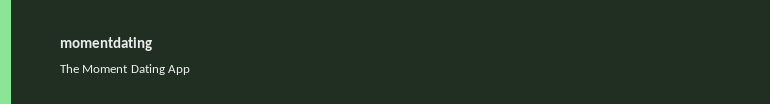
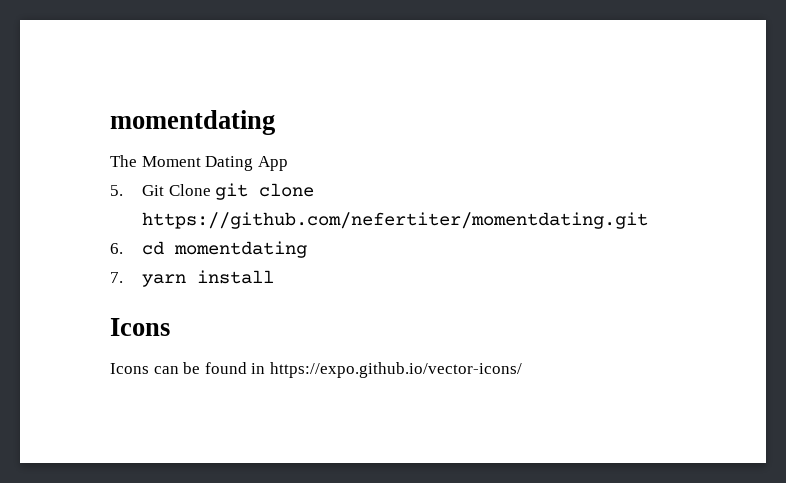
+ 5. Git Clone git clone https://github.com/nefertiter/momentdating.git
+ 6. cd momentdating
+ 7. yarn install
+ Icons
+ Icons can be found in https://expo.github.io/vector-icons/

